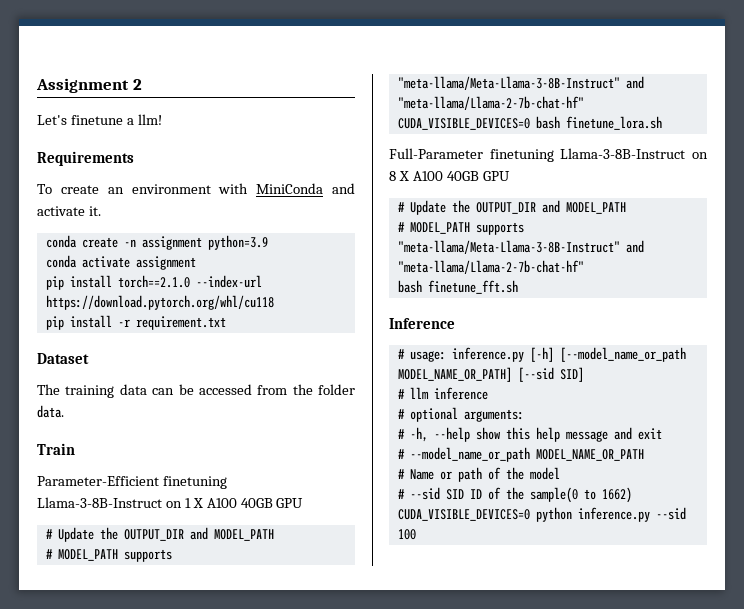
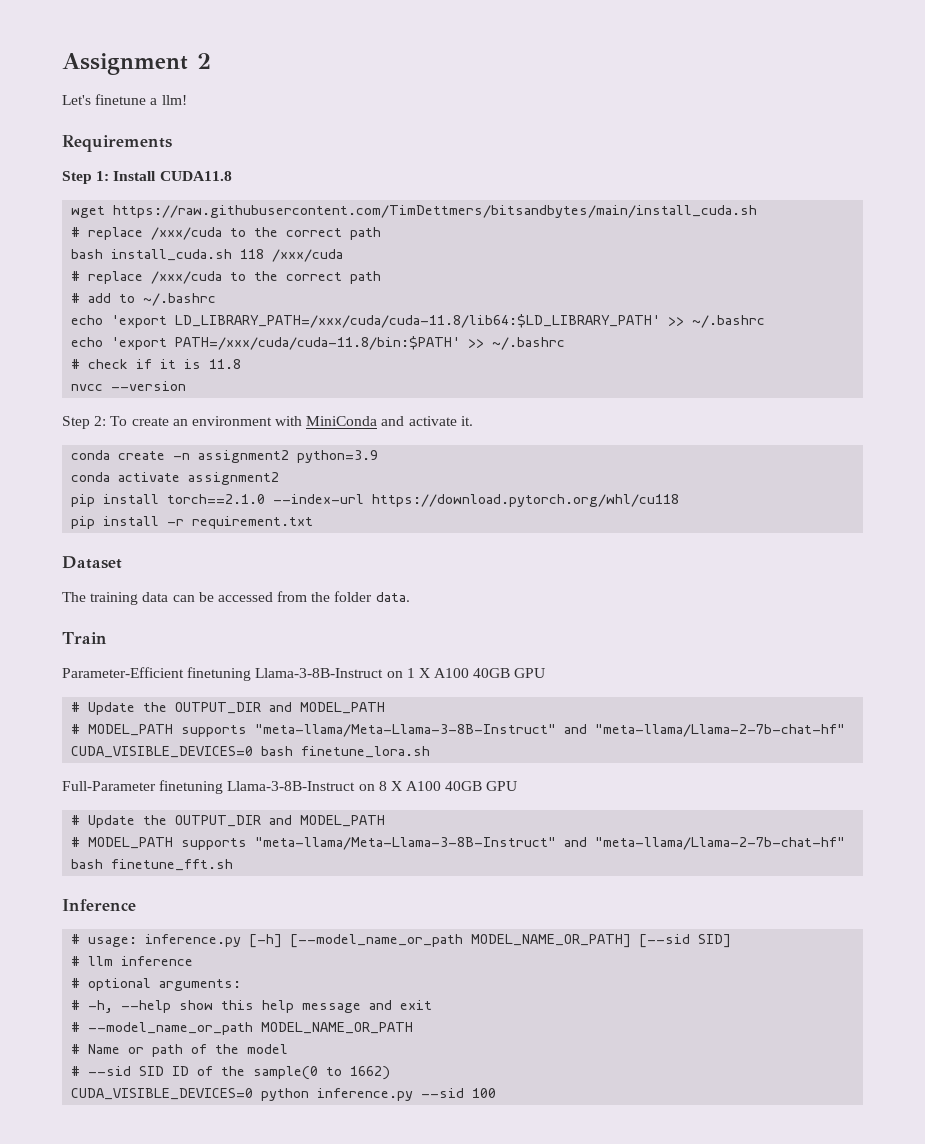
- To create an environment with MiniConda and activate it.
+ Step 1: Install CUDA11.8
+ wget https://raw.githubusercontent.com/TimDettmers/bitsandbytes/main/install_cuda.sh
+ # replace /xxx/cuda to the correct path
+ bash install_cuda.sh 118 /xxx/cuda
+ # replace /xxx/cuda to the correct path
+ # add to ~/.bashrc
+ echo 'export LD_LIBRARY_PATH=/xxx/cuda/cuda-11.8/lib64:$LD_LIBRARY_PATH' >> ~/.bashrc
+ echo 'export PATH=/xxx/cuda/cuda-11.8/bin:$PATH' >> ~/.bashrc
+ # check if it is 11.8
+ nvcc --version
+ Step 2: To create an environment with MiniConda and activate it.
- conda create -n assignment python=3.9
+ conda create -n assignment2 python=3.9
- conda activate assignment
+ conda activate assignment2

